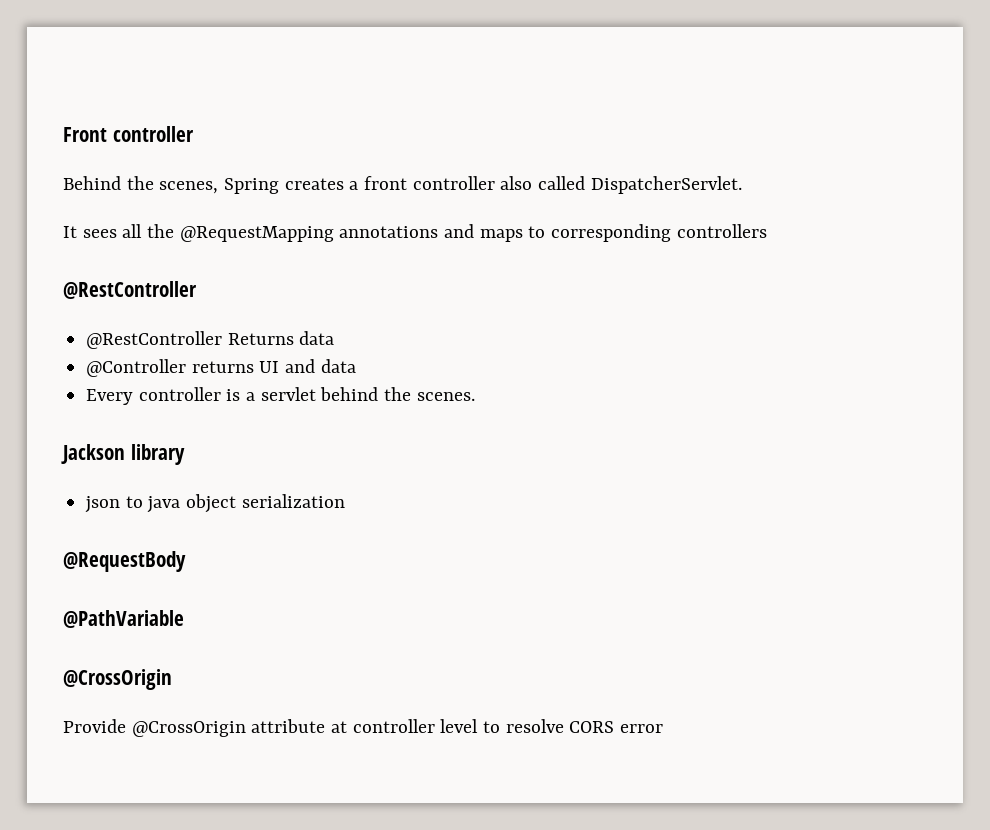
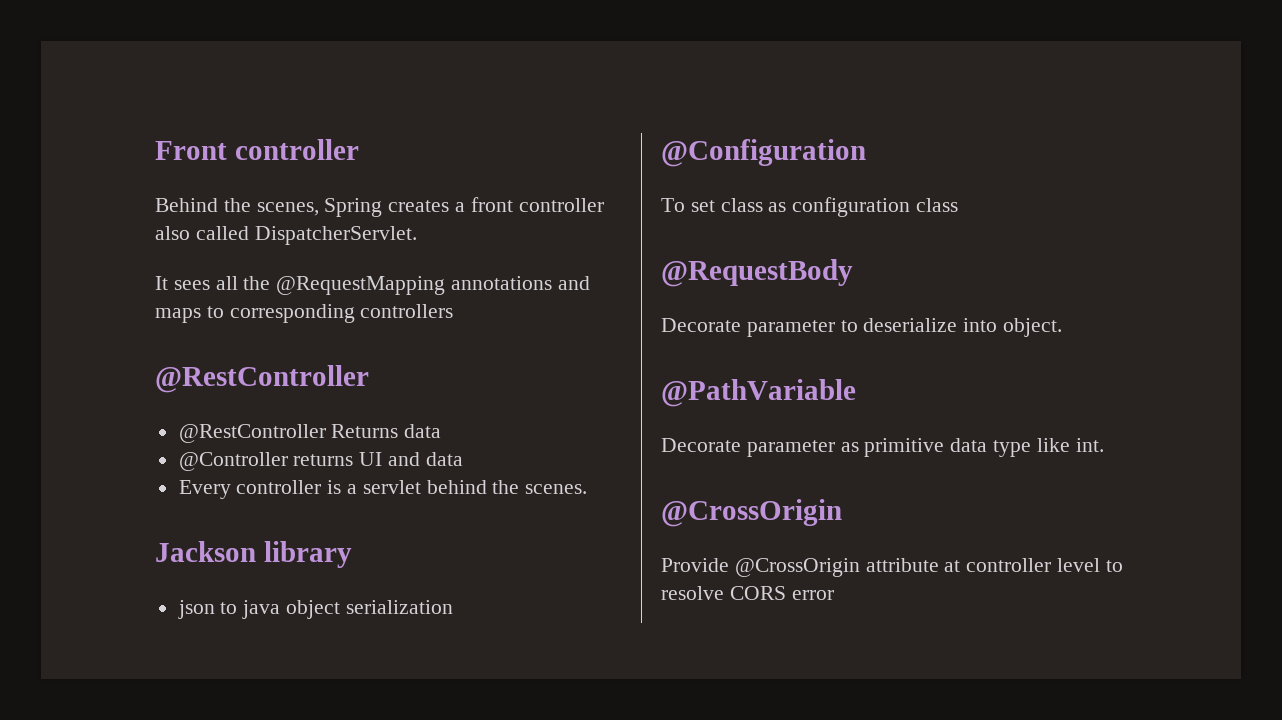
+ @Configuration
+ To set class as configuration class
  @RequestBody
+ Decorate parameter to deserialize into object.
  @PathVariable
+ Decorate parameter as primitive data type like int.

